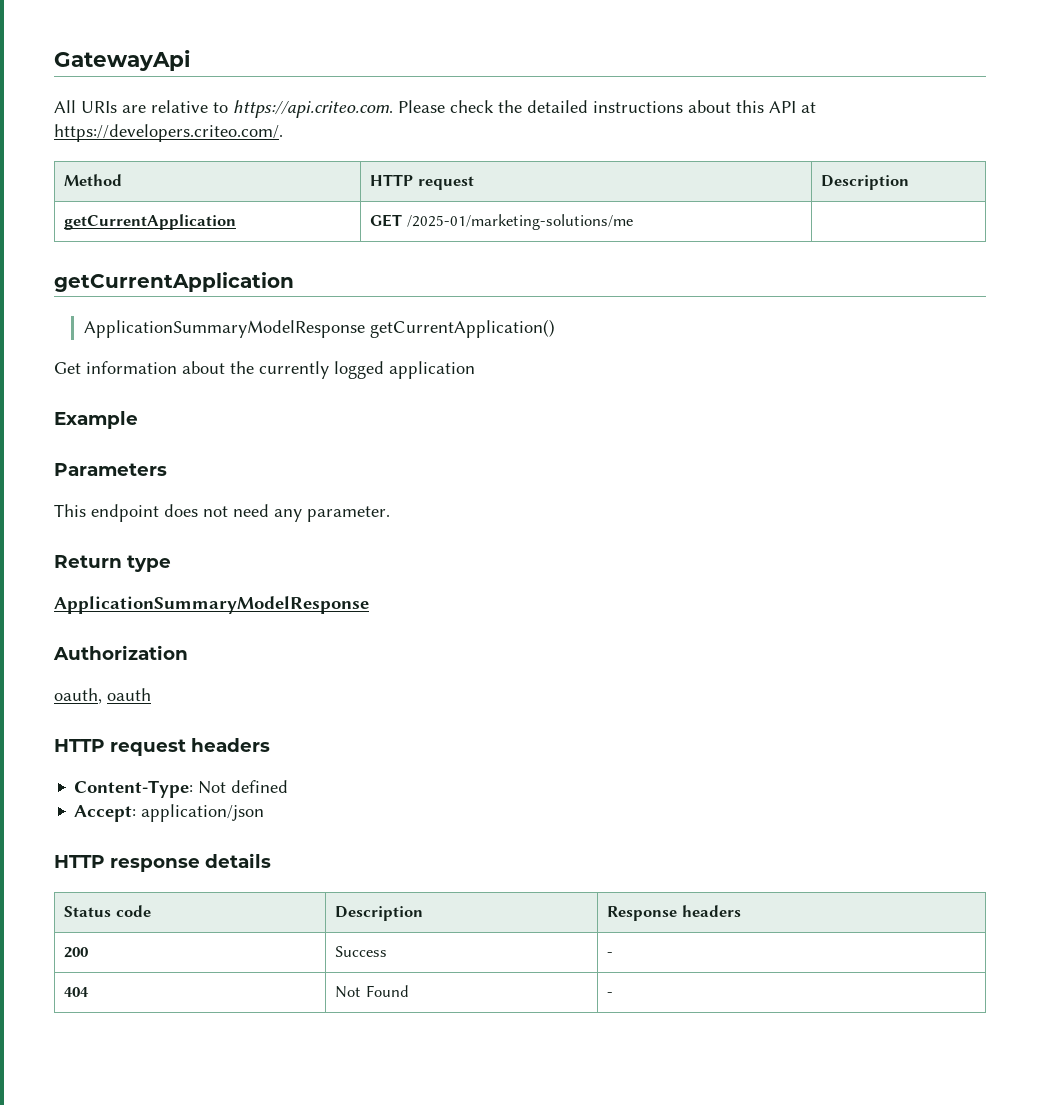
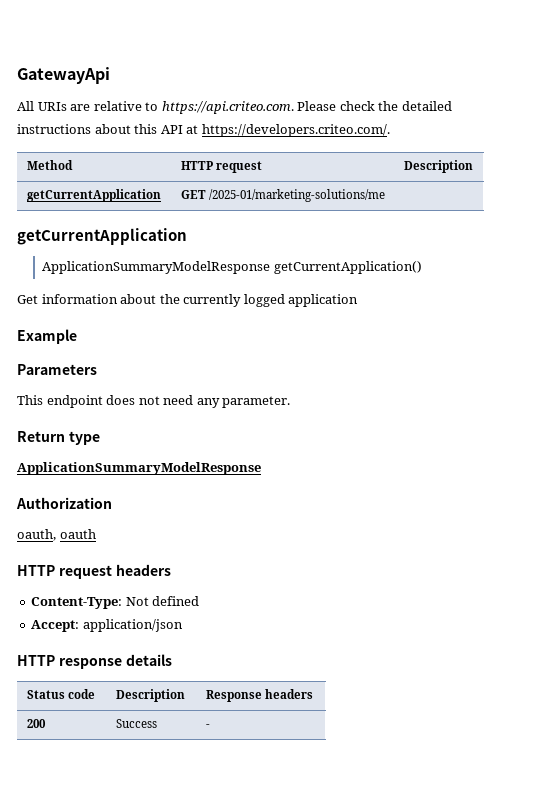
- 404 | Not Found | -

